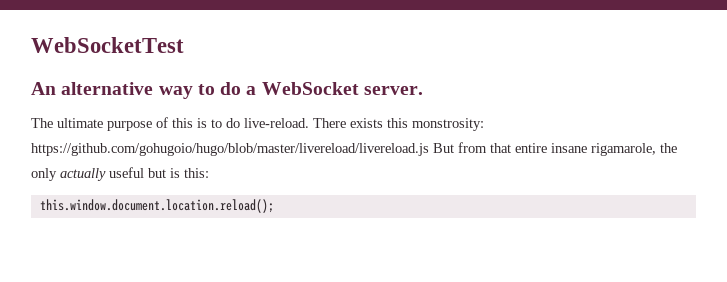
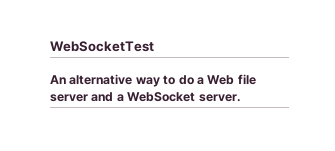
- An alternative way to do a WebSocket server.
- The ultimate purpose of this is to do live-reload. There exists this monstrosity: https://github.com/gohugoio/hugo/blob/master/livereload/livereload.js But from that entire insane rigamarole, the only actually useful but is this:
- this.window.document.location.reload();
+ An alternative way to do a Web file server and a WebSocket server.

